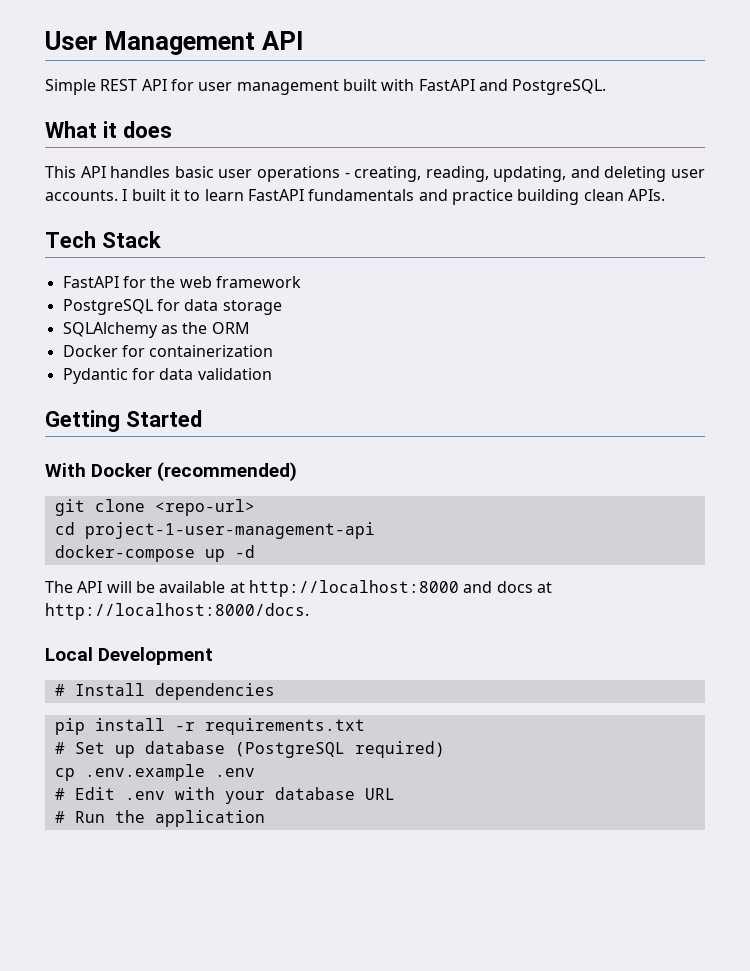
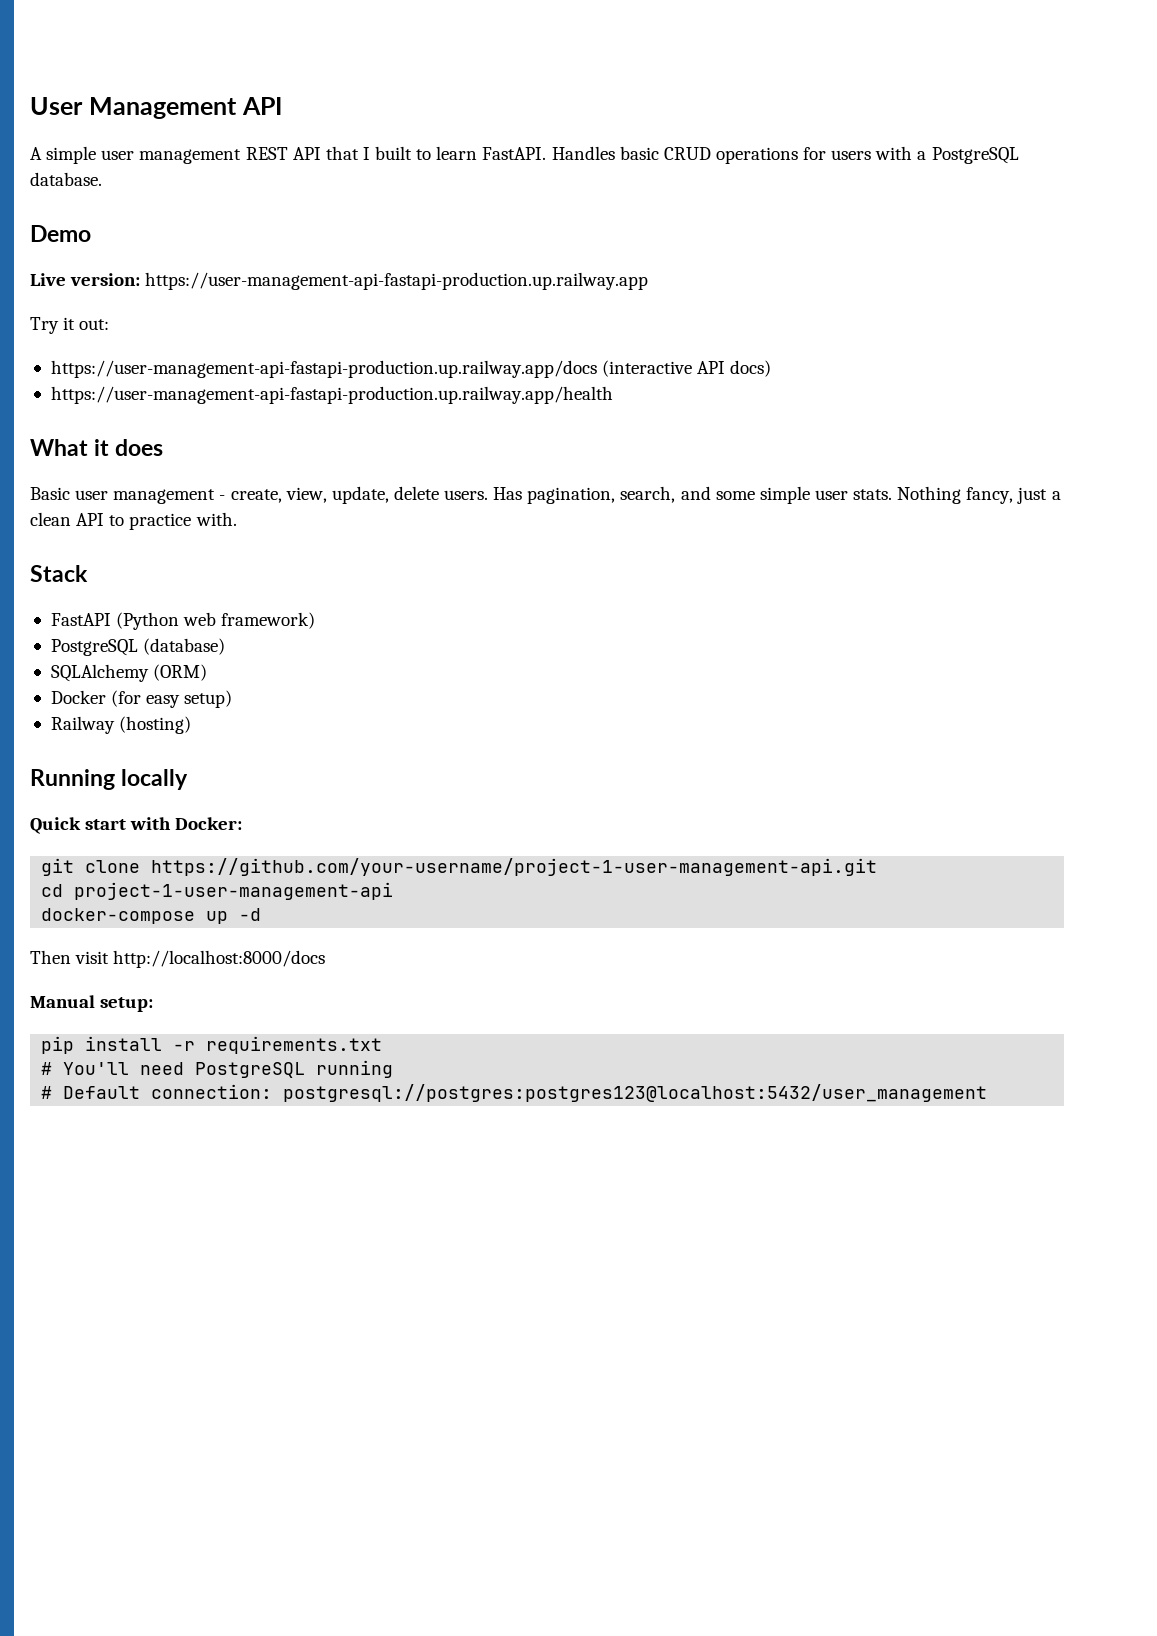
- Simple REST API for user management built with FastAPI and PostgreSQL.
+ A simple user management REST API that I built to learn FastAPI. Handles basic CRUD operations for users with a PostgreSQL database.
+ Demo
+ Live version: https://user-management-api-fastapi-production.up.railway.app
+ Try it out:
+ https://user-management-api-fastapi-production.up.railway.app/docs (interactive API docs)
+ https://user-management-api-fastapi-production.up.railway.app/health
  What it does
- This API handles basic user operations - creating, reading, updating, and deleting user accounts. I built it to learn FastAPI fundamentals and practice building clean APIs.
- Tech Stack
- FastAPI for the web framework
- PostgreSQL for data storage
- SQLAlchemy as the ORM
- Docker for containerization
- Pydantic for data validation
- Getting Started
- With Docker (recommended)
+ Basic user management - create, view, update, delete users. Has pagination, search, and some simple user stats. Nothing fancy, just a clean API to practice with.
+ Stack
+ FastAPI (Python web framework)
+ PostgreSQL (database)
+ SQLAlchemy (ORM)
+ Docker (for easy setup)
+ Railway (hosting)
+ Running locally
+ Quick start with Docker:
- git clone <repo-url>
+ git clone https://github.com/your-username/project-1-user-management-api.git
- The API will be available at http://localhost:8000 and docs at http://localhost:8000/docs.
- Local Development
- # Install dependencies
+ Then visit http://localhost:8000/docs
+ Manual setup:
- # Set up database (PostgreSQL required)
- cp .env.example .env
- # Edit .env with your database URL
- # Run the application
+ # You'll need PostgreSQL running
+ # Default connection: postgresql://postgres:postgres123@localhost:5432/user_management

